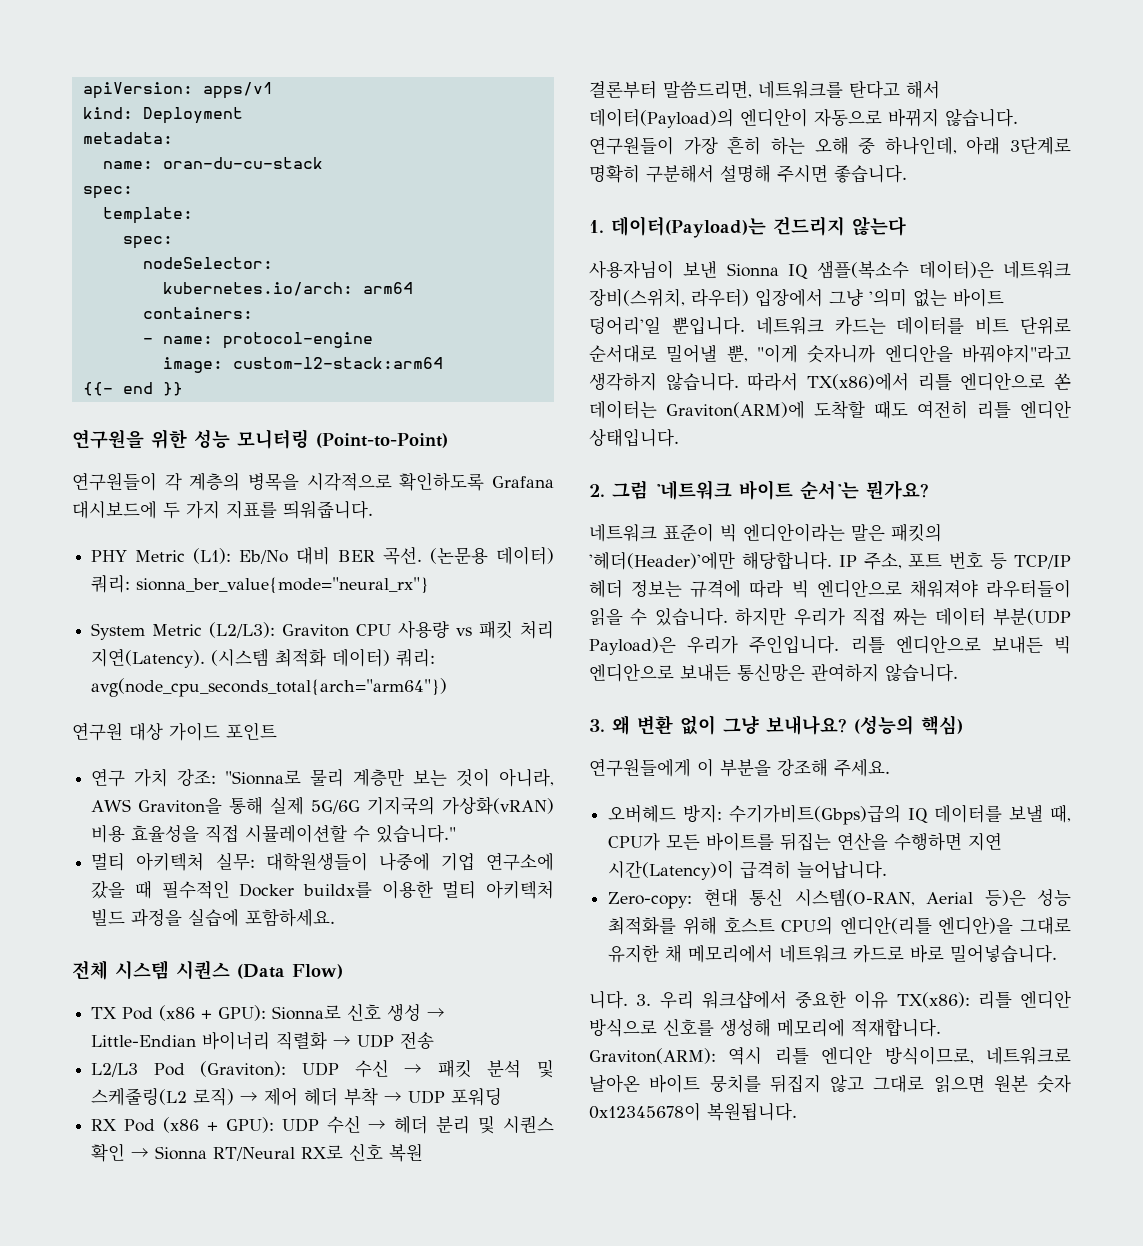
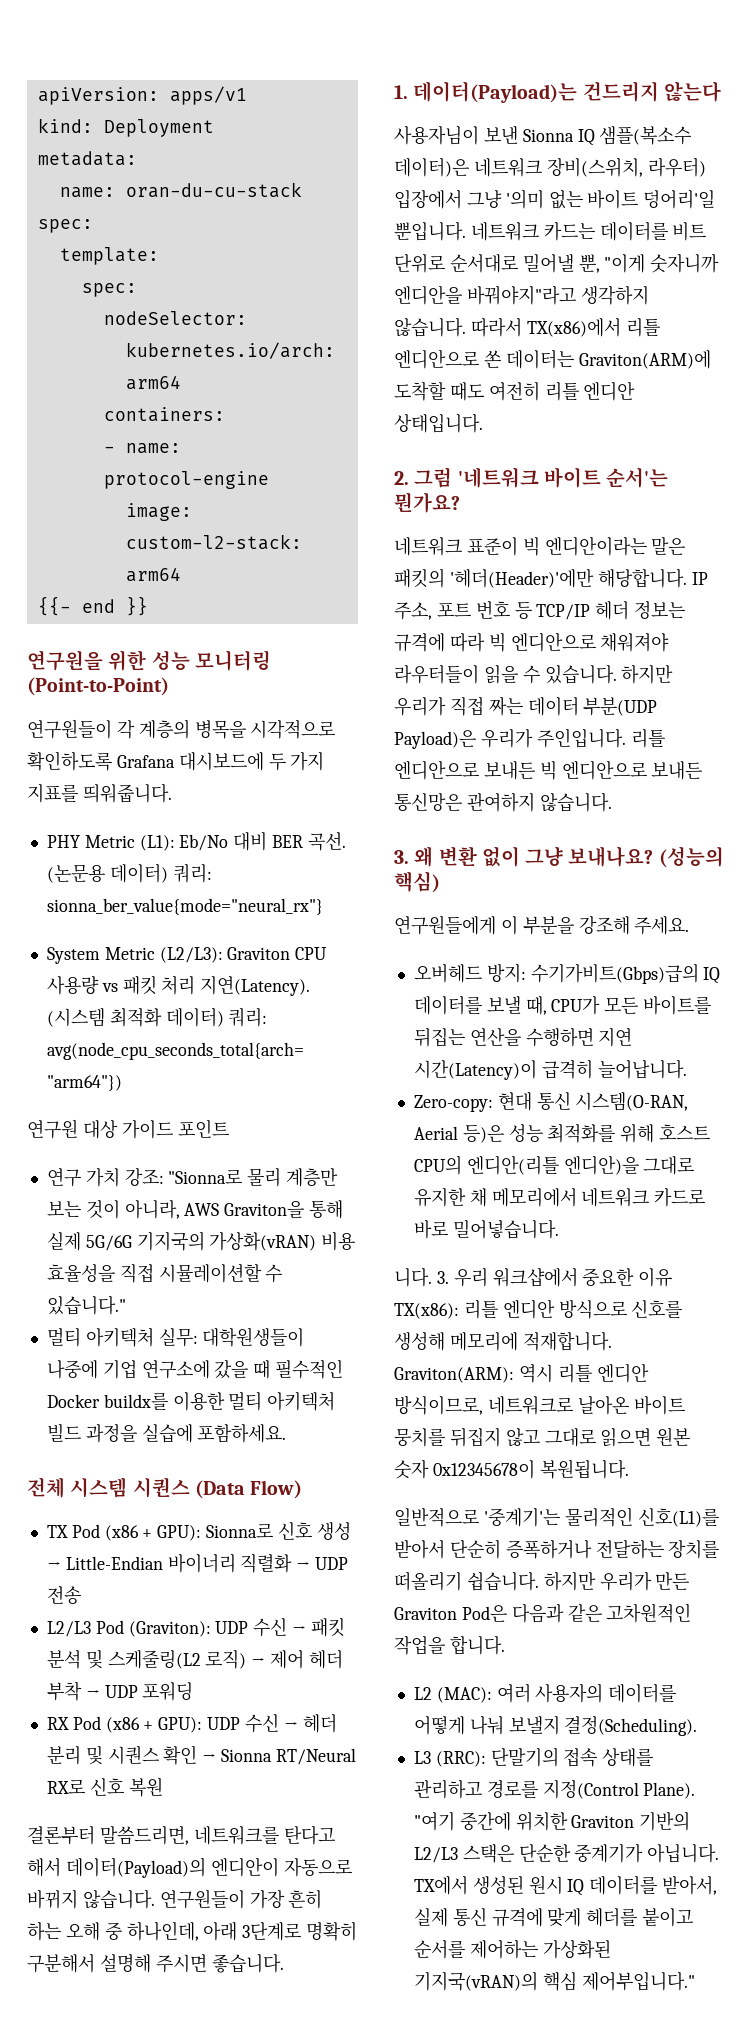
+ 일반적으로 '중계기'는 물리적인 신호(L1)를 받아서 단순히 증폭하거나 전달하는 장치를 떠올리기 쉽습니다. 하지만 우리가 만든 Graviton Pod은 다음과 같은 고차원적인 작업을 합니다.
+ L2 (MAC): 여러 사용자의 데이터를 어떻게 나눠 보낼지 결정(Scheduling).
+ L3 (RRC): 단말기의 접속 상태를 관리하고 경로를 지정(Control Plane). "여기 중간에 위치한 Graviton 기반의 L2/L3 스택은 단순한 중계기가 아닙니다. TX에서 생성된 원시 IQ 데이터를 받아서, 실제 통신 규격에 맞게 헤더를 붙이고 순서를 제어하는 가상화된 기지국(vRAN)의 핵심 제어부입니다."

